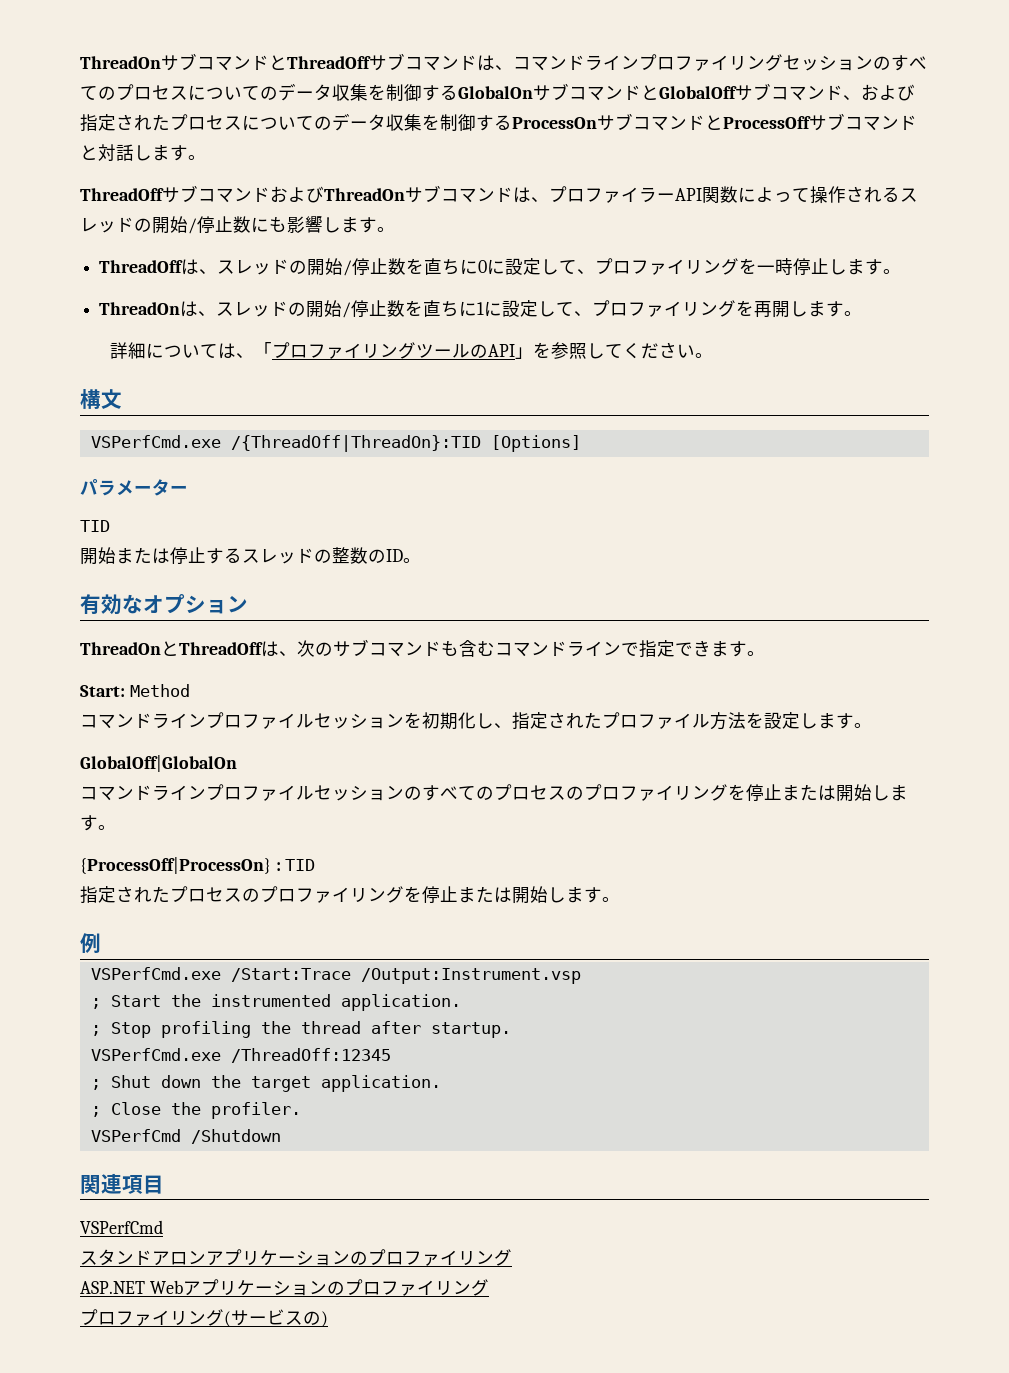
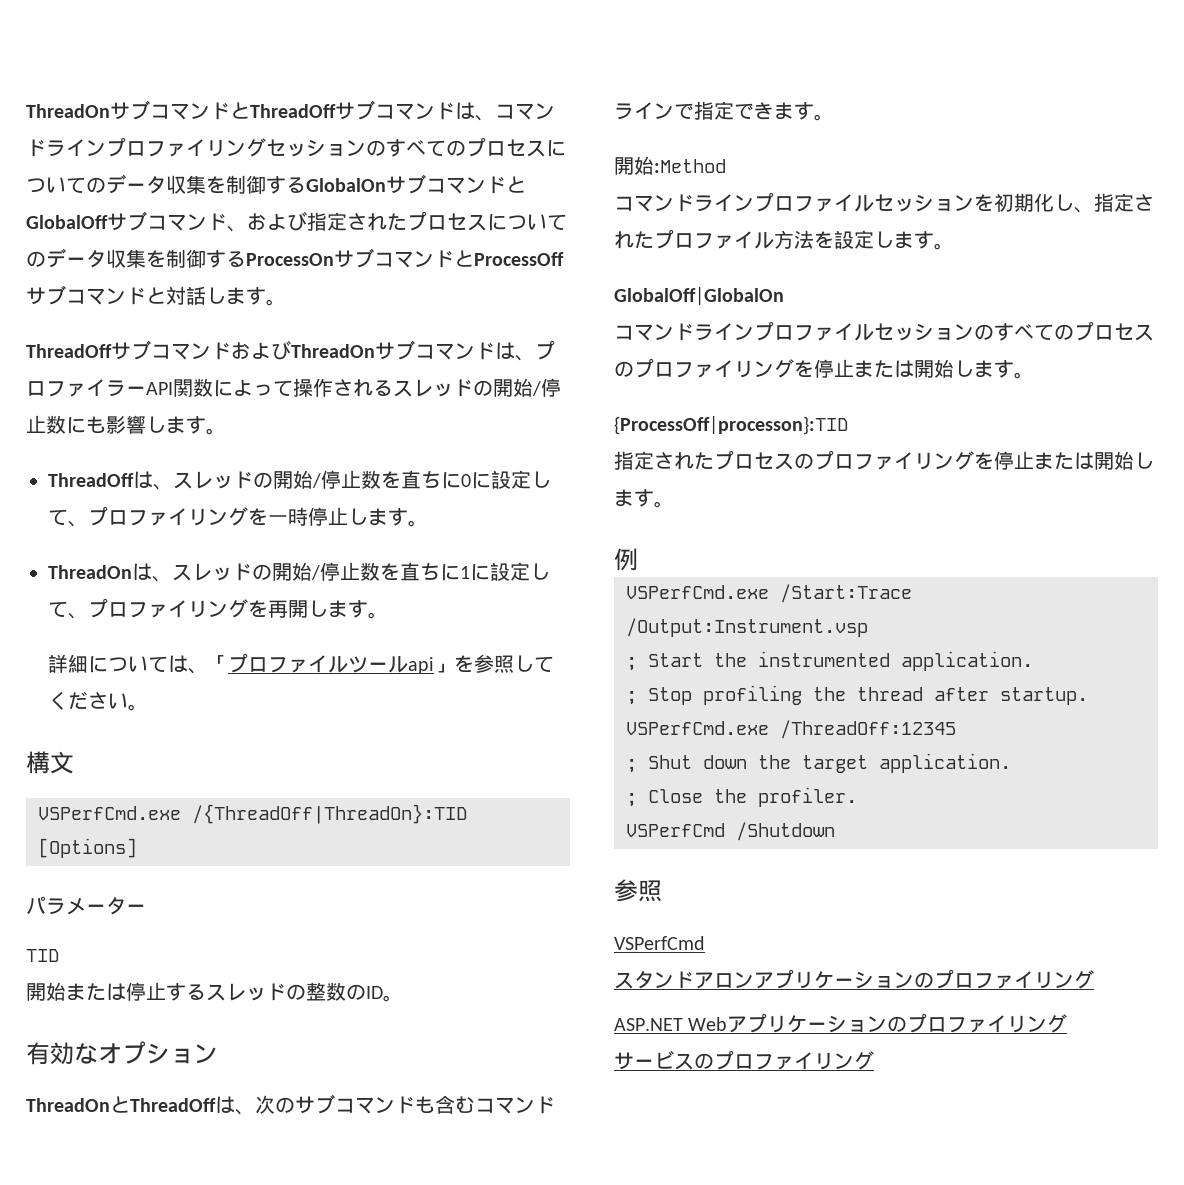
- 詳細については、「プロファイリングツールのAPI」を参照してください。
+ 詳細については、「プロファイルツールapi」を参照してください。
- Start: Method
+ 開始:Method
- {ProcessOff|ProcessOn} : TID
+ {ProcessOff|processon}:TID
  VSPerfCmd /Shutdown
- 関連項目
+ 参照
- プロファイリング(サービスの)
+ サービスのプロファイリング

